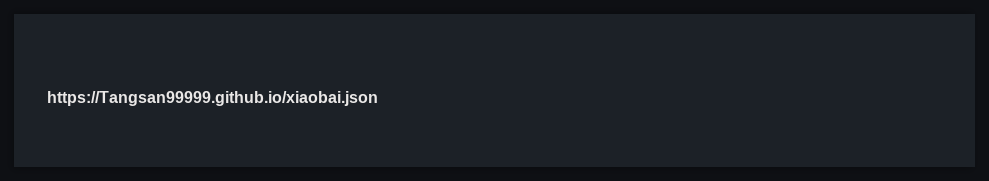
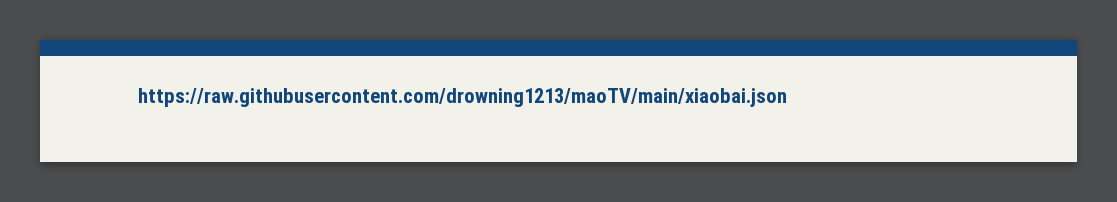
- https://Tangsan99999.github.io/xiaobai.json
+ https://raw.githubusercontent.com/drowning1213/maoTV/main/xiaobai.json

